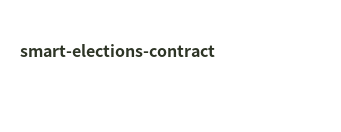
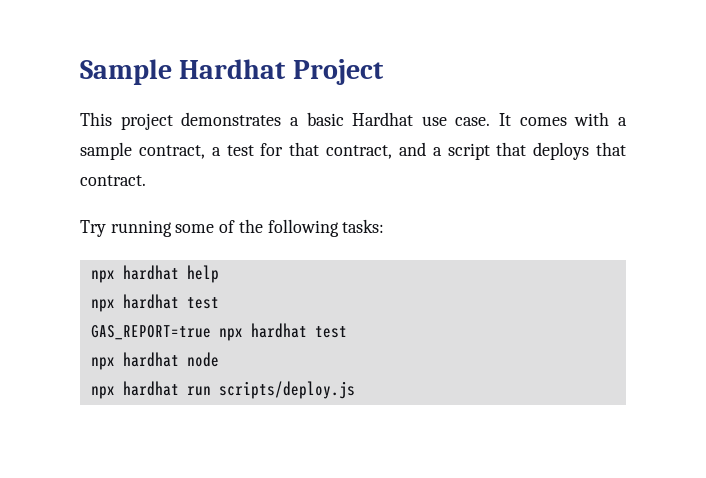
- smart-elections-contract
+ Sample Hardhat Project
+ This project demonstrates a basic Hardhat use case. It comes with a sample contract, a test for that contract, and a script that deploys that contract.
+ Try running some of the following tasks:
+ npx hardhat help
+ npx hardhat test
+ GAS_REPORT=true npx hardhat test
+ npx hardhat node
+ npx hardhat run scripts/deploy.js

